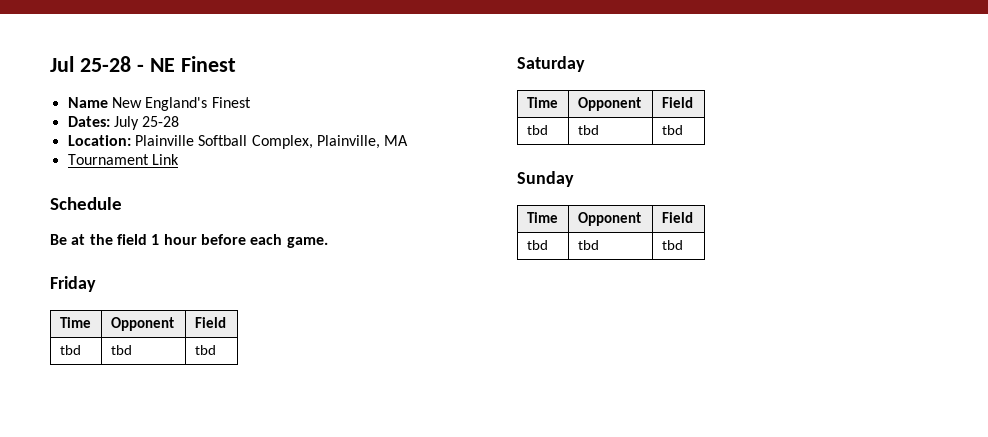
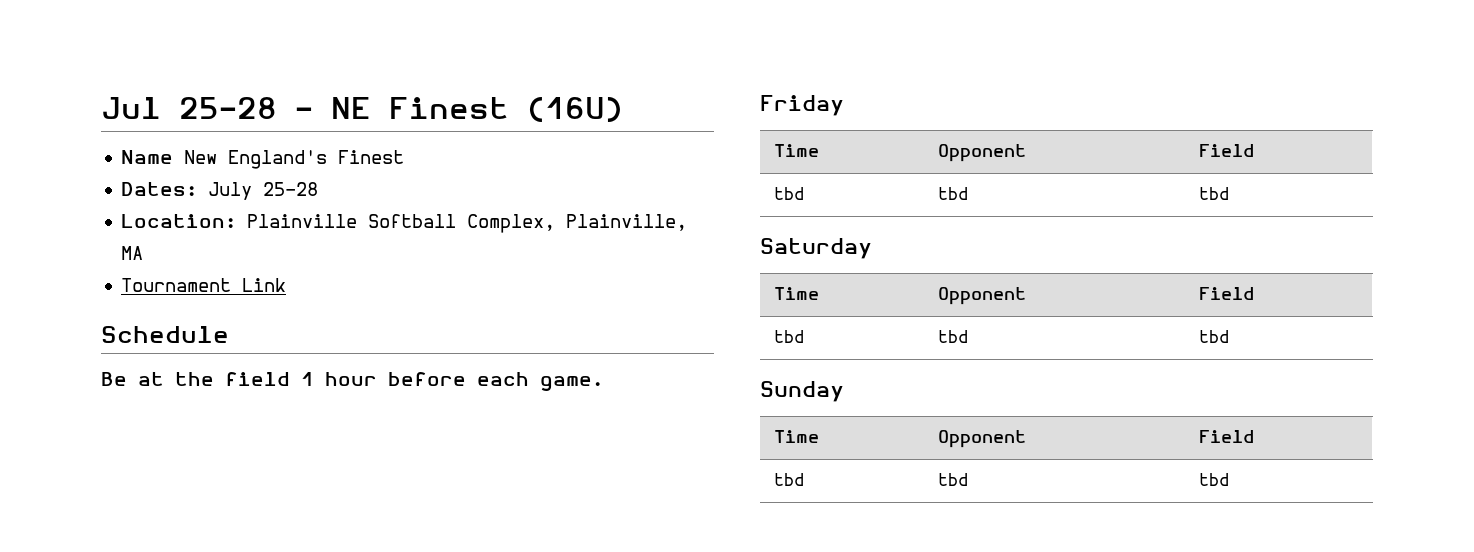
- Jul 25-28 - NE Finest
+ Jul 25-28 - NE Finest (16U)

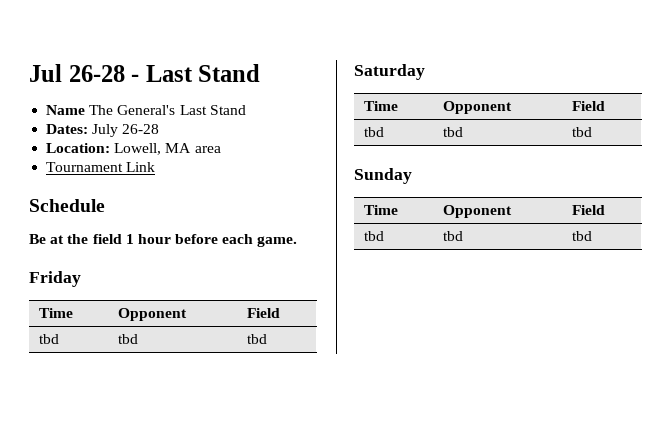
- Jul 25-28 - NE Finest (16U)
- Name New England's Finest
+ Jul 26-28 - Last Stand
+ Name The General's Last Stand
- Dates: July 25-28
+ Dates: July 26-28
- Location: Plainville Softball Complex, Plainville, MA
+ Location: Lowell, MA area

